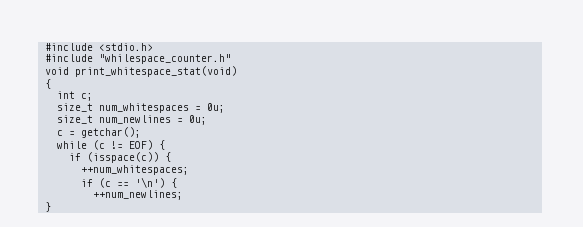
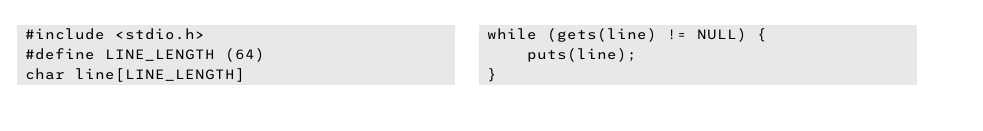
- #include "whilespace_counter.h"
- void print_whitespace_stat(void)
- {
- int c;
- size_t num_whitespaces = 0u;
- size_t num_newlines = 0u;
- c = getchar();
- while (c != EOF) {
- if (isspace(c)) {
- ++num_whitespaces;
- if (c == '\n') {
- ++num_newlines;
+ #define LINE_LENGTH (64)
+ char line[LINE_LENGTH]
+ while (gets(line) != NULL) {
+ puts(line);

